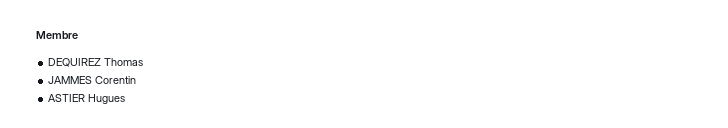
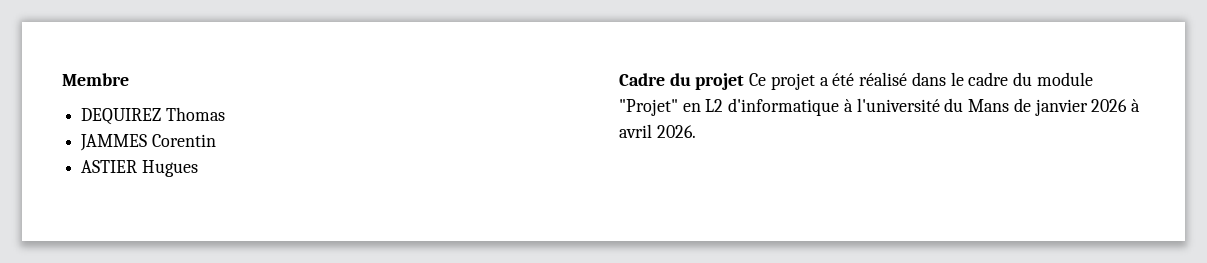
+ Cadre du projet Ce projet a été réalisé dans le cadre du module "Projet" en L2 d'informatique à l'université du Mans de janvier 2026 à avril 2026.

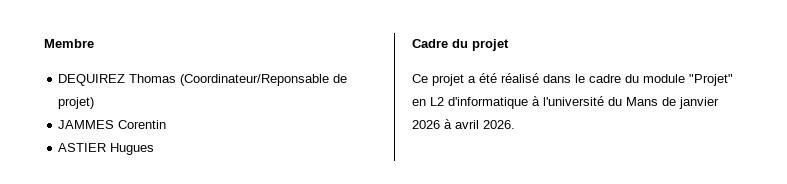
- DEQUIREZ Thomas
+ DEQUIREZ Thomas (Coordinateur/Reponsable de projet)
- Cadre du projet Ce projet a été réalisé dans le cadre du module "Projet" en L2 d'informatique à l'université du Mans de janvier 2026 à avril 2026.
+ Cadre du projet
+ Ce projet a été réalisé dans le cadre du module "Projet" en L2 d'informatique à l'université du Mans de janvier 2026 à avril 2026.

